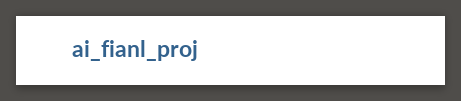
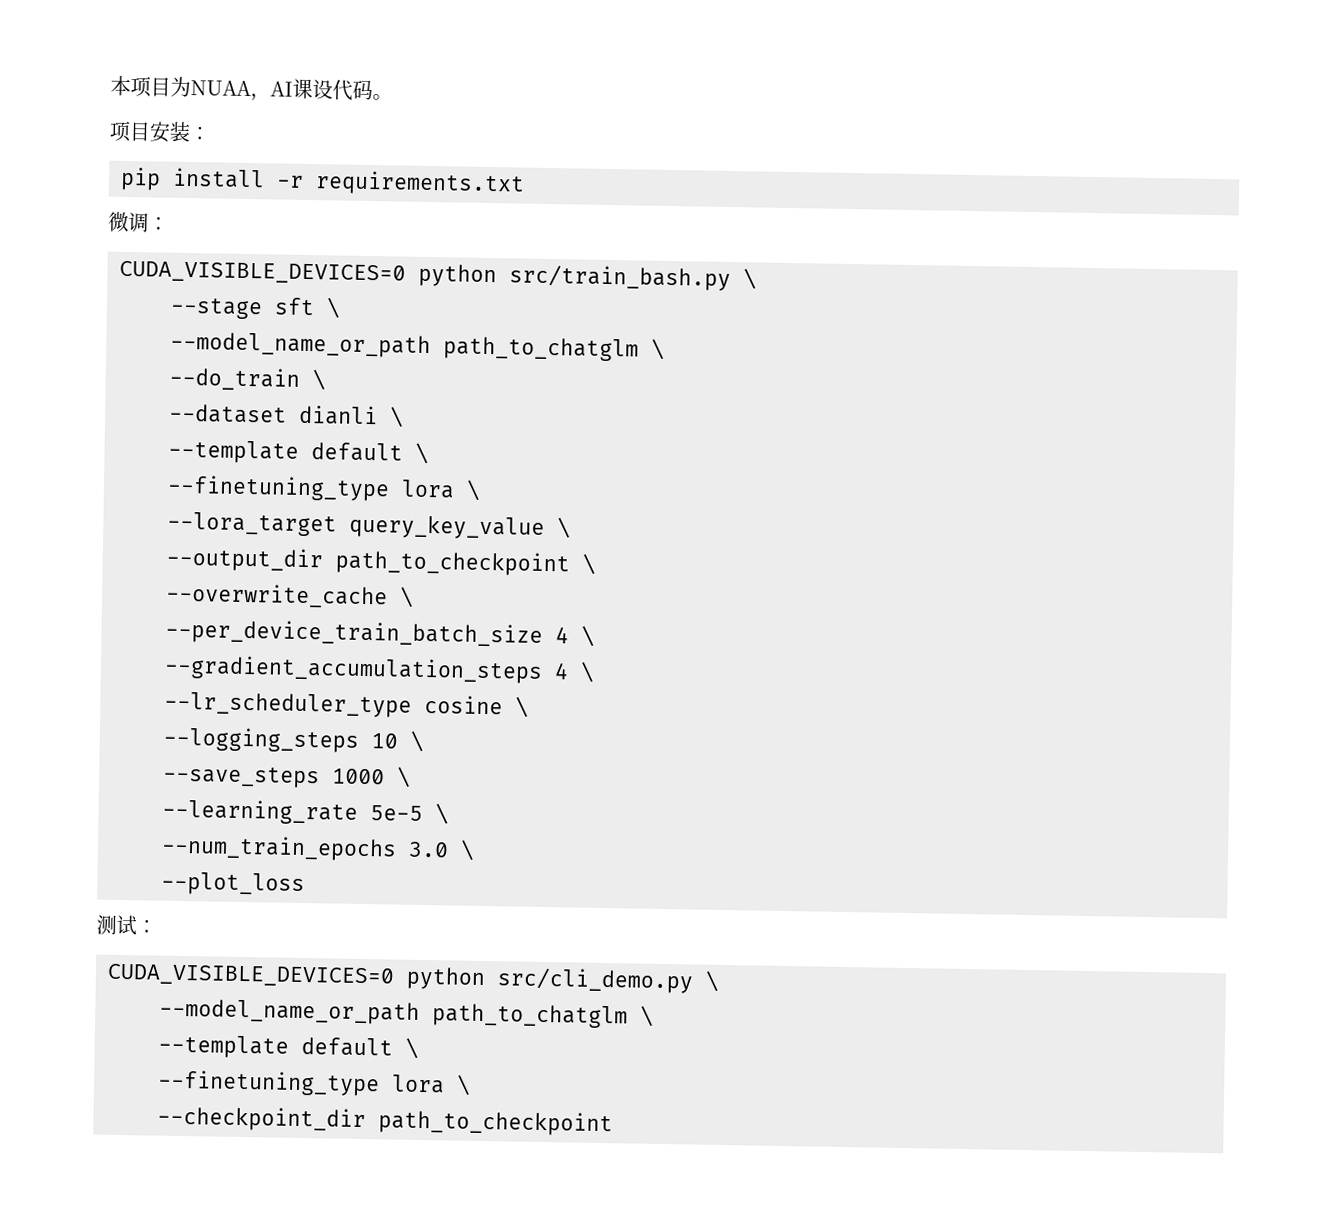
- ai_fianl_proj
+ 本项目为NUAA，AI课设代码。
+ 项目安装：
+ pip install -r requirements.txt
+ 微调：
+ CUDA_VISIBLE_DEVICES=0 python src/train_bash.py \
+ --stage sft \
+ --model_name_or_path path_to_chatglm \
+ --do_train \
+ --dataset dianli \
+ --template default \
+ --finetuning_type lora \
+ --lora_target query_key_value \
+ --output_dir path_to_checkpoint \
+ --overwrite_cache \
+ --per_device_train_batch_size 4 \
+ --gradient_accumulation_steps 4 \
+ --lr_scheduler_type cosine \
+ --logging_steps 10 \
+ --save_steps 1000 \
+ --learning_rate 5e-5 \
+ --num_train_epochs 3.0 \
+ --plot_loss
+ 测试：
+ CUDA_VISIBLE_DEVICES=0 python src/cli_demo.py \
+ --model_name_or_path path_to_chatglm \
+ --template default \
+ --finetuning_type lora \
+ --checkpoint_dir path_to_checkpoint

